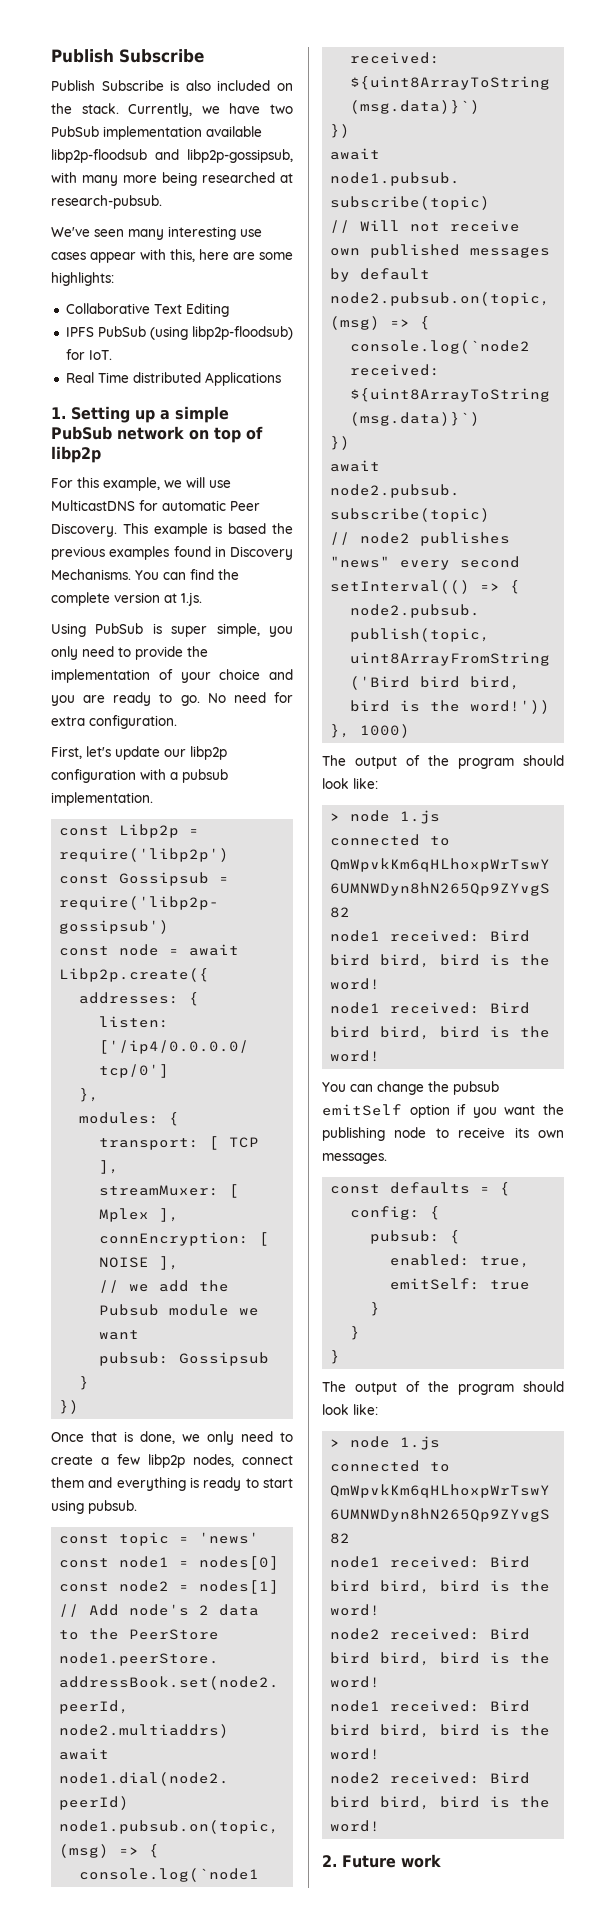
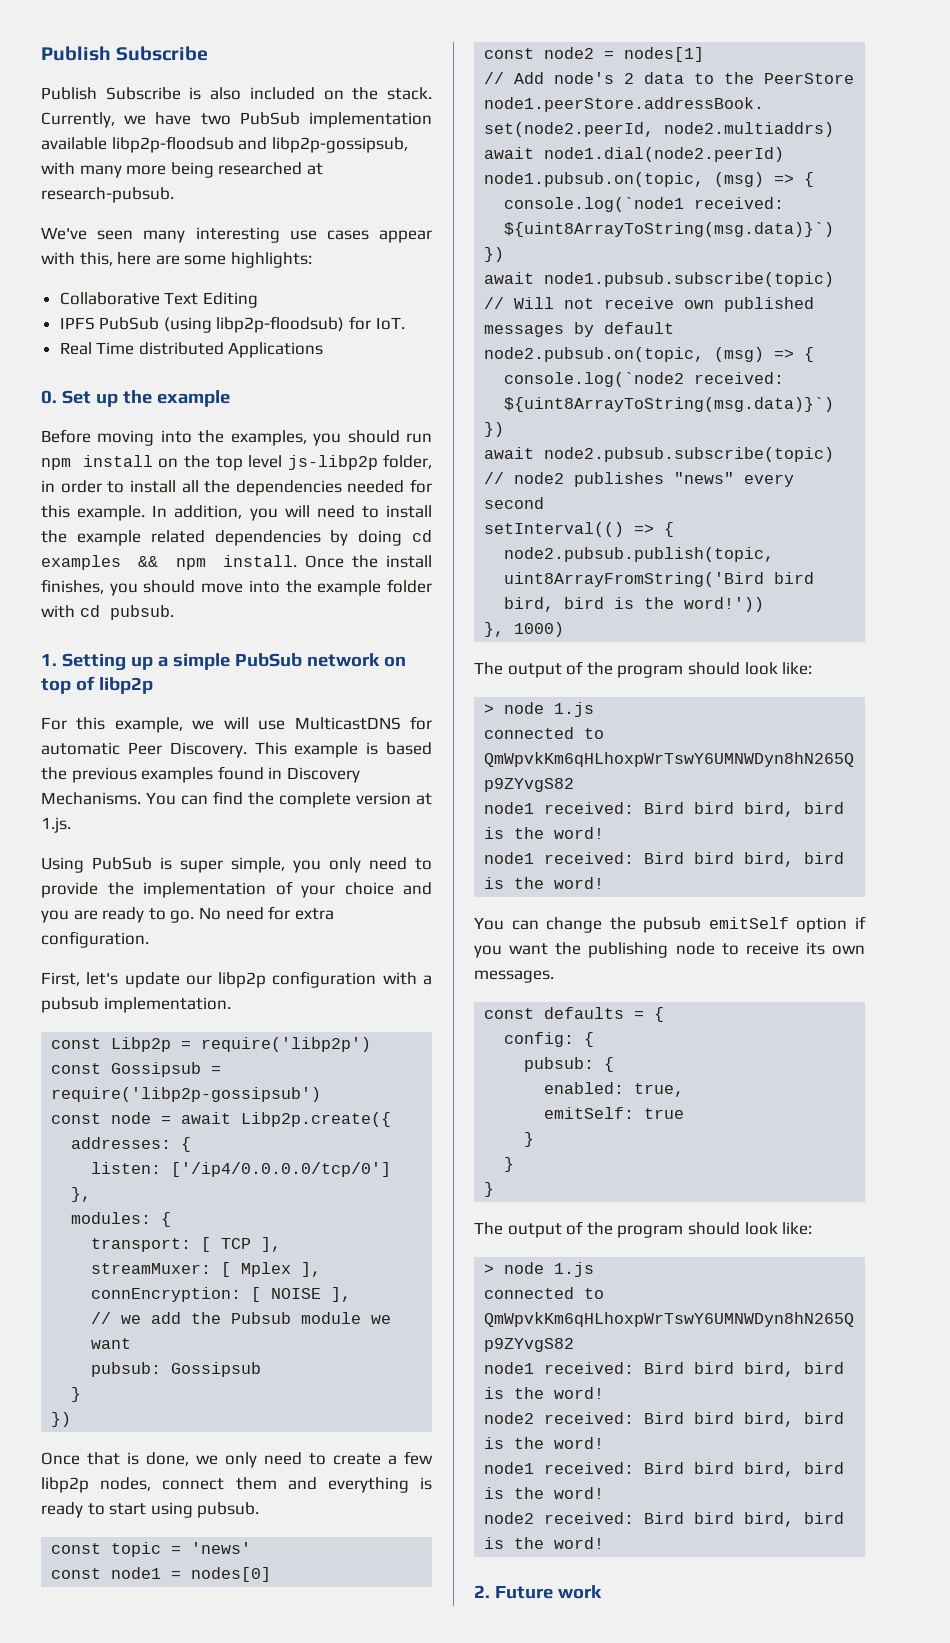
+ 0. Set up the example
+ Before moving into the examples, you should run npm install on the top level js-libp2p folder, in order to install all the dependencies needed for this example. In addition, you will need to install the example related dependencies by doing cd examples && npm install. Once the install finishes, you should move into the example folder with cd pubsub.

